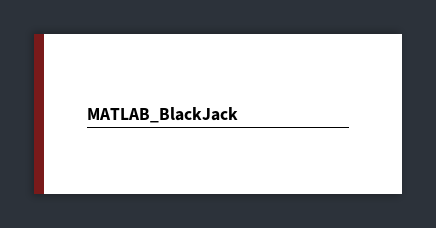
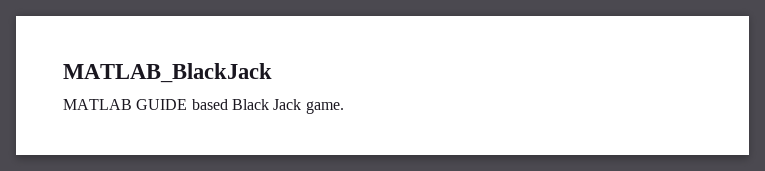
+ MATLAB GUIDE based Black Jack game.

